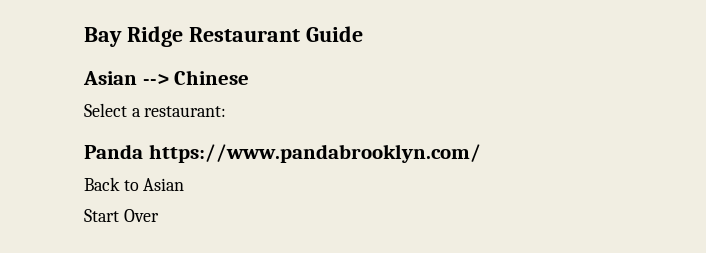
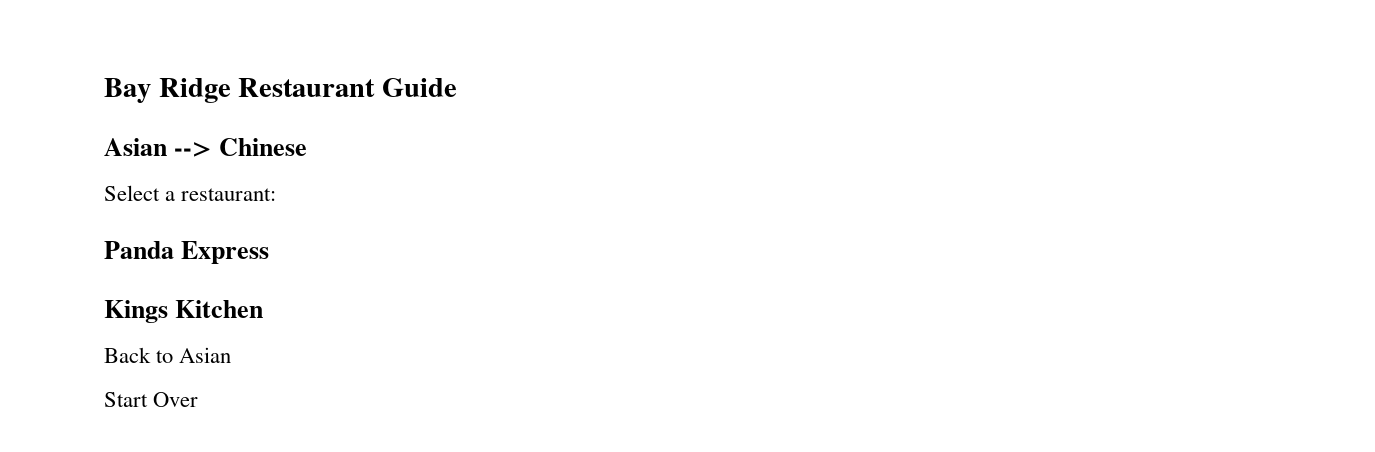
- Panda https://www.pandabrooklyn.com/
+ Panda Express
+ Kings Kitchen

